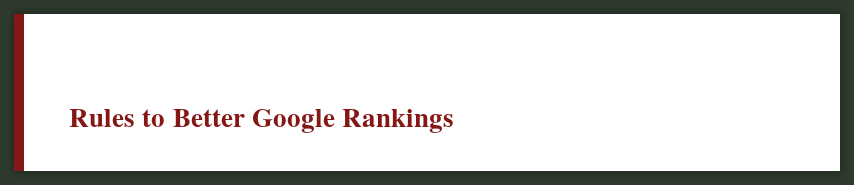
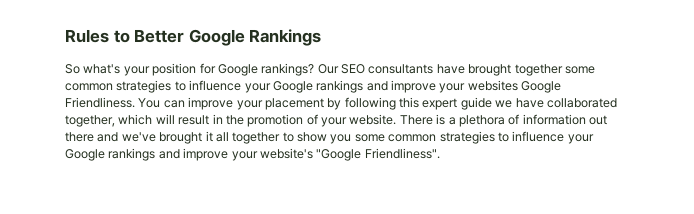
+ So what's your position for Google rankings? Our SEO consultants have brought together some common strategies to influence your Google rankings and improve your websites Google Friendliness. You can improve your placement by following this expert guide we have collaborated together, which will result in the promotion of your website. There is a plethora of information out there and we've brought it all together to show you some common strategies to influence your Google rankings and improve your website's "Google Friendliness".

